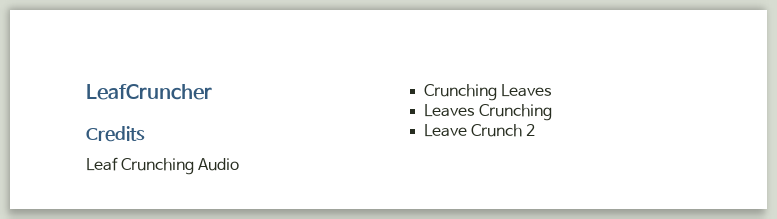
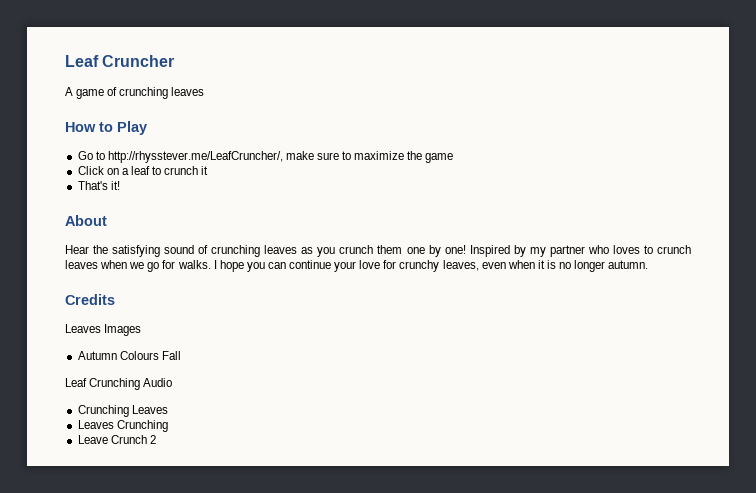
- LeafCruncher
+ Leaf Cruncher
+ A game of crunching leaves
+ How to Play
+ Go to http://rhysstever.me/LeafCruncher/, make sure to maximize the game
+ Click on a leaf to crunch it
+ That's it!
+ About
+ Hear the satisfying sound of crunching leaves as you crunch them one by one! Inspired by my partner who loves to crunch leaves when we go for walks. I hope you can continue your love for crunchy leaves, even when it is no longer autumn.
  Credits
+ Leaves Images
+ Autumn Colours Fall

